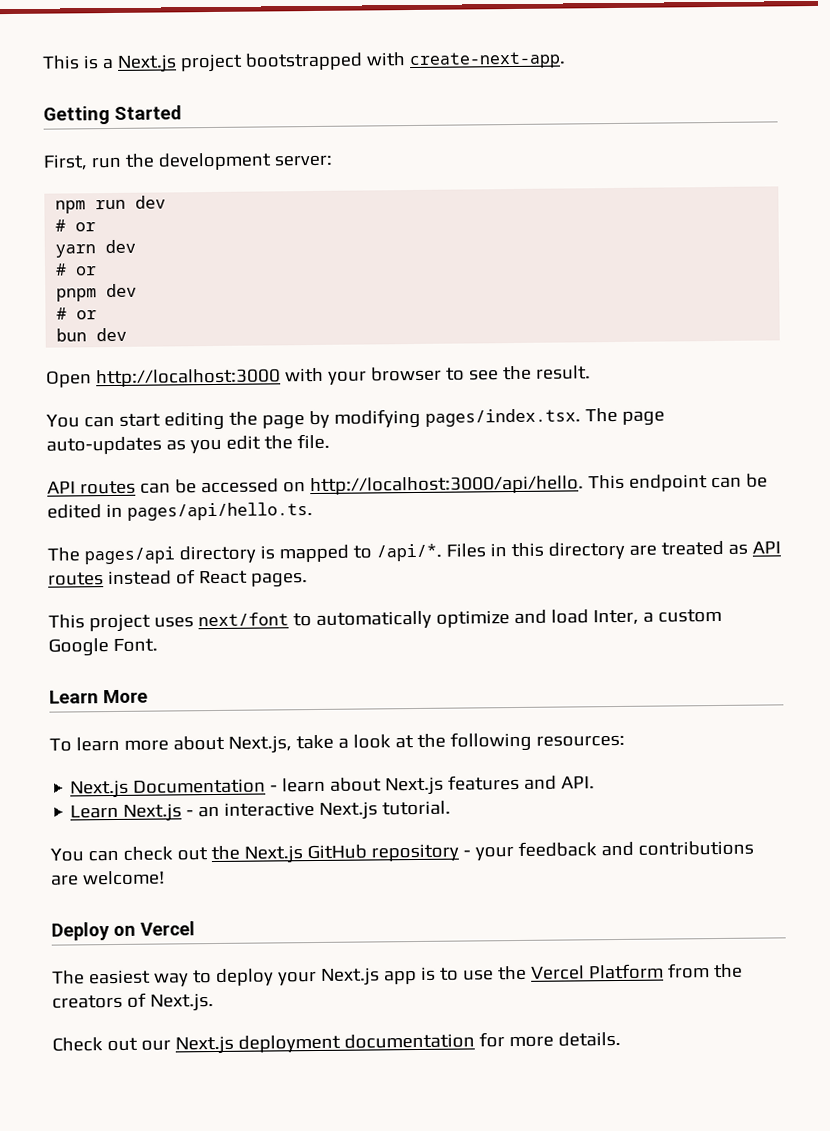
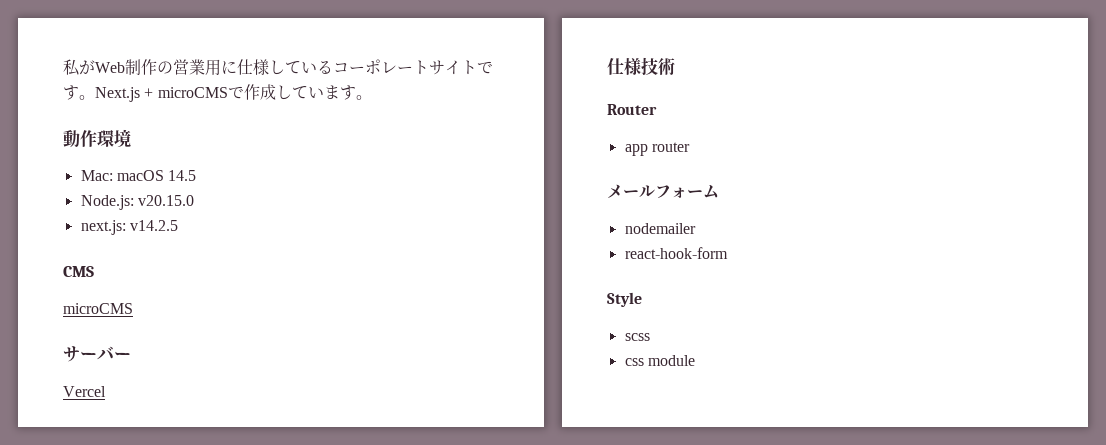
- This is a Next.js project bootstrapped with create-next-app.
- Getting Started
- First, run the development server:
- npm run dev
- # or
- yarn dev
- # or
- pnpm dev
- # or
- bun dev
- Open http://localhost:3000 with your browser to see the result.
- You can start editing the page by modifying pages/index.tsx. The page auto-updates as you edit the file.
- API routes can be accessed on http://localhost:3000/api/hello. This endpoint can be edited in pages/api/hello.ts.
- The pages/api directory is mapped to /api/*. Files in this directory are treated as API routes instead of React pages.
- This project uses next/font to automatically optimize and load Inter, a custom Google Font.
- Learn More
- To learn more about Next.js, take a look at the following resources:
- Next.js Documentation - learn about Next.js features and API.
- Learn Next.js - an interactive Next.js tutorial.
- You can check out the Next.js GitHub repository - your feedback and contributions are welcome!
- Deploy on Vercel
- The easiest way to deploy your Next.js app is to use the Vercel Platform from the creators of Next.js.
- Check out our Next.js deployment documentation for more details.
+ 私がWeb制作の営業用に仕様しているコーポレートサイトです。Next.js + microCMSで作成しています。
+ 動作環境
+ Mac: macOS 14.5
+ Node.js: v20.15.0
+ next.js: v14.2.5
+ CMS
+ microCMS
+ サーバー
+ Vercel
+ 仕様技術
+ Router
+ app router
+ メールフォーム
+ nodemailer
+ react-hook-form
+ Style
+ scss
+ css module

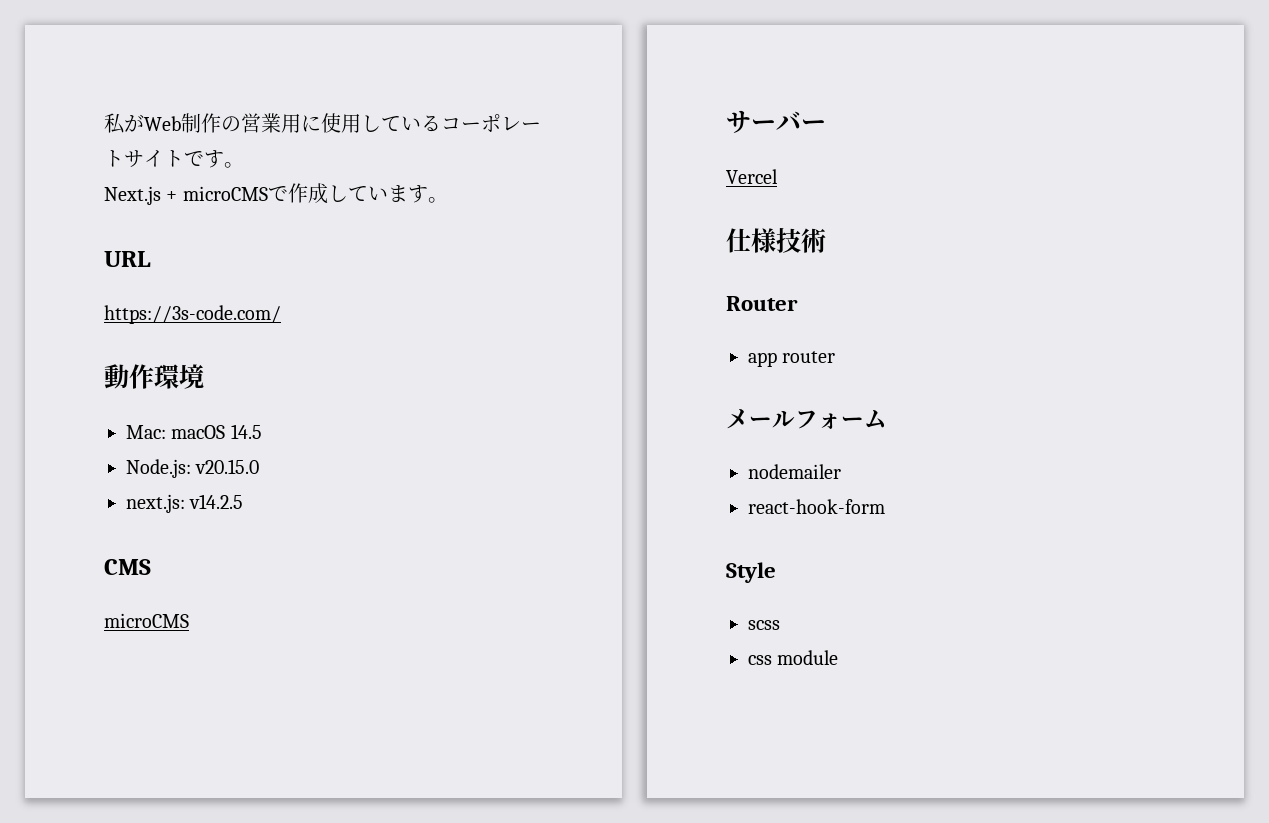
- 私がWeb制作の営業用に仕様しているコーポレートサイトです。Next.js + microCMSで作成しています。
+ 私がWeb制作の営業用に使用しているコーポレートサイトです。
+ Next.js + microCMSで作成しています。
+ URL
+ https://3s-code.com/

